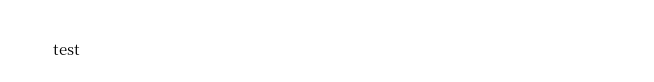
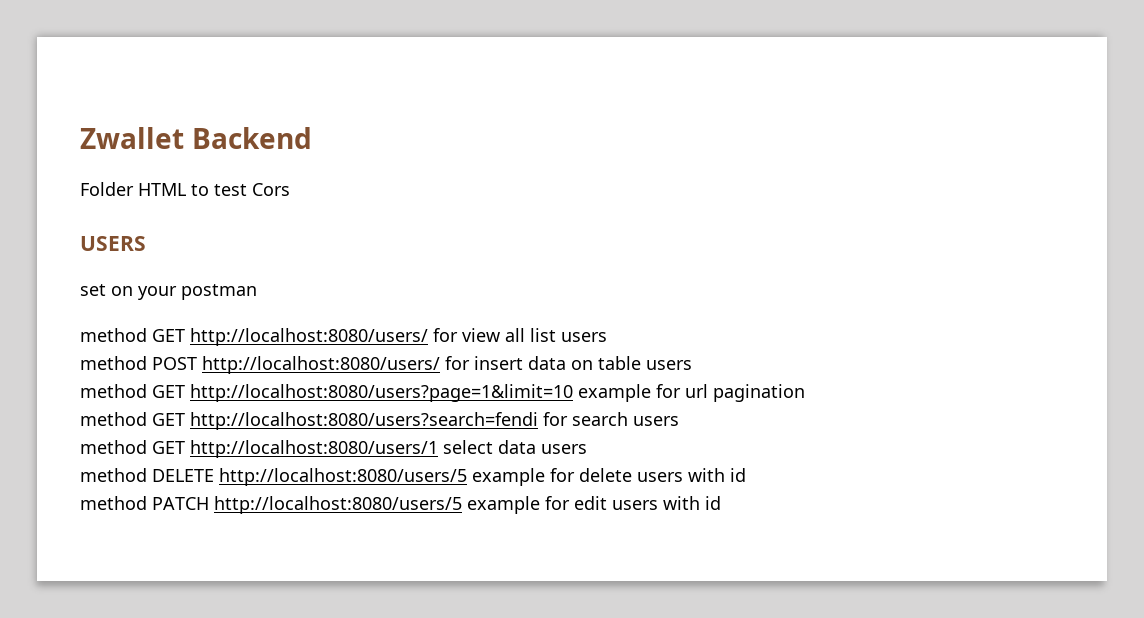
- test
+ Zwallet Backend
+ Folder HTML to test Cors
+ USERS
+ set on your postman
+ method GET http://localhost:8080/users/ for view all list users
+ method POST http://localhost:8080/users/ for insert data on table users
+ method GET http://localhost:8080/users?page=1&limit=10 example for url pagination
+ method GET http://localhost:8080/users?search=fendi for search users
+ method GET http://localhost:8080/users/1 select data users
+ method DELETE http://localhost:8080/users/5 example for delete users with id
+ method PATCH http://localhost:8080/users/5 example for edit users with id

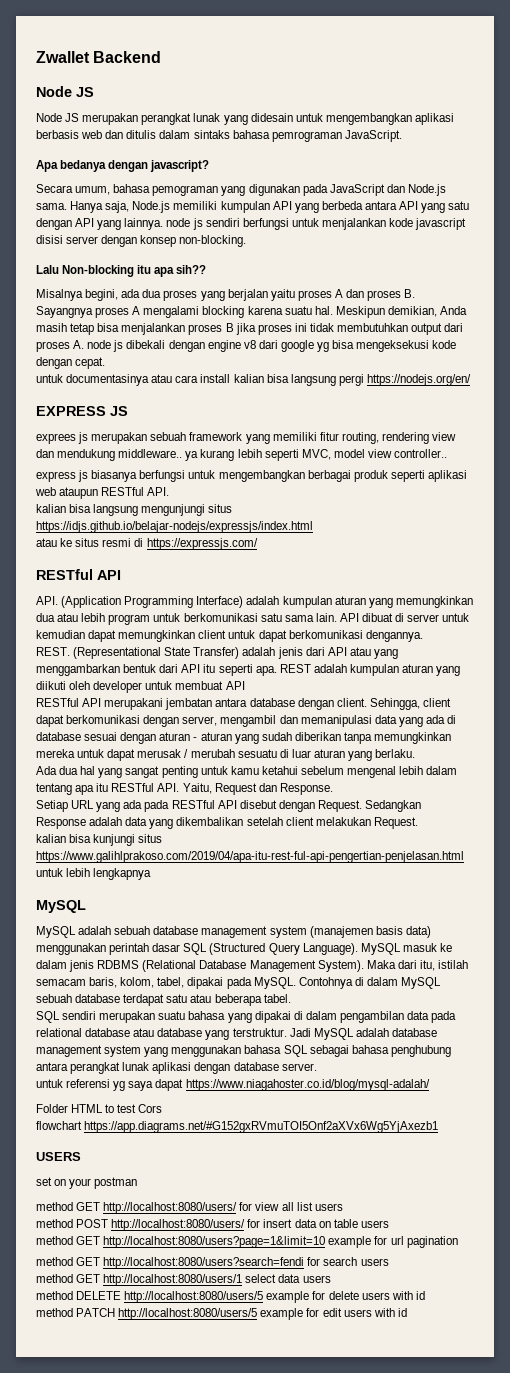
  Zwallet Backend
+ Node JS
+ Node JS merupakan perangkat lunak yang didesain untuk mengembangkan aplikasi berbasis web dan ditulis dalam sintaks bahasa pemrograman JavaScript.
+ Apa bedanya dengan javascript?
+ Secara umum, bahasa pemograman yang digunakan pada JavaScript dan Node.js sama. Hanya saja, Node.js memiliki kumpulan API yang berbeda antara API yang satu dengan API yang lainnya. node js sendiri berfungsi untuk menjalankan kode javascript disisi server dengan konsep non-blocking.
+ Lalu Non-blocking itu apa sih??
+ Misalnya begini, ada dua proses yang berjalan yaitu proses A dan proses B. Sayangnya proses A mengalami blocking karena suatu hal. Meskipun demikian, Anda masih tetap bisa menjalankan proses B jika proses ini tidak membutuhkan output dari proses A. node js dibekali dengan engine v8 dari google yg bisa mengeksekusi kode dengan cepat.
+ untuk documentasinya atau cara install kalian bisa langsung pergi https://nodejs.org/en/
+ EXPRESS JS
+ exprees js merupakan sebuah framework yang memiliki fitur routing, rendering view dan mendukung middleware.. ya kurang lebih seperti MVC, model view controller..
+ express js biasanya berfungsi untuk mengembangkan berbagai produk seperti aplikasi web ataupun RESTful API.
+ kalian bisa langsung mengunjungi situs https://idjs.github.io/belajar-nodejs/expressjs/index.html
+ atau ke situs resmi di https://expressjs.com/
+ RESTful API
+ API. (Application Programming Interface) adalah kumpulan aturan yang memungkinkan dua atau lebih program untuk berkomunikasi satu sama lain. API dibuat di server untuk kemudian dapat memungkinkan client untuk dapat berkomunikasi dengannya.
+ REST. (Representational State Transfer) adalah jenis dari API atau yang menggambarkan bentuk dari API itu seperti apa. REST adalah kumpulan aturan yang diikuti oleh developer untuk membuat API
+ RESTful API merupakani jembatan antara database dengan client. Sehingga, client dapat berkomunikasi dengan server, mengambil dan memanipulasi data yang ada di database sesuai dengan aturan - aturan yang sudah diberikan tanpa memungkinkan mereka untuk dapat merusak / merubah sesuatu di luar aturan yang berlaku.
+ Ada dua hal yang sangat penting untuk kamu ketahui sebelum mengenal lebih dalam tentang apa itu RESTful API. Yaitu, Request dan Response.
+ Setiap URL yang ada pada RESTful API disebut dengan Request. Sedangkan Response adalah data yang dikembalikan setelah client melakukan Request.
+ kalian bisa kunjungi situs https://www.galihlprakoso.com/2019/04/apa-itu-rest-ful-api-pengertian-penjelasan.html untuk lebih lengkapnya
+ MySQL
+ MySQL adalah sebuah database management system (manajemen basis data) menggunakan perintah dasar SQL (Structured Query Language). MySQL masuk ke dalam jenis RDBMS (Relational Database Management System). Maka dari itu, istilah semacam baris, kolom, tabel, dipakai pada MySQL. Contohnya di dalam MySQL sebuah database terdapat satu atau beberapa tabel.
+ SQL sendiri merupakan suatu bahasa yang dipakai di dalam pengambilan data pada relational database atau database yang terstruktur. Jadi MySQL adalah database management system yang menggunakan bahasa SQL sebagai bahasa penghubung antara perangkat lunak aplikasi dengan database server.
+ untuk referensi yg saya dapat https://www.niagahoster.co.id/blog/mysql-adalah/
+ flowchart https://app.diagrams.net/#G152gxRVmuTOI5Onf2aXVx6Wg5YjAxezb1

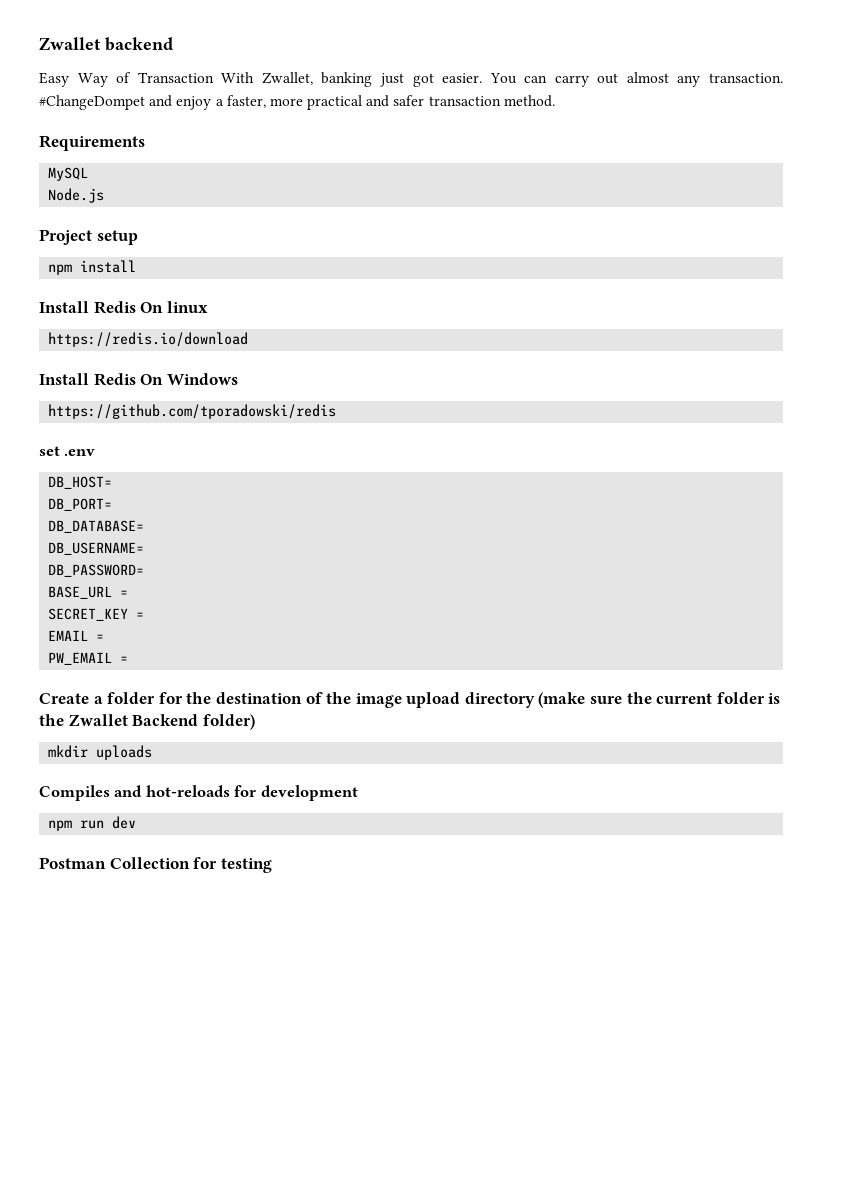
- Zwallet Backend
- Node JS
- Node JS merupakan perangkat lunak yang didesain untuk mengembangkan aplikasi berbasis web dan ditulis dalam sintaks bahasa pemrograman JavaScript.
- Apa bedanya dengan javascript?
- Secara umum, bahasa pemograman yang digunakan pada JavaScript dan Node.js sama. Hanya saja, Node.js memiliki kumpulan API yang berbeda antara API yang satu dengan API yang lainnya. node js sendiri berfungsi untuk menjalankan kode javascript disisi server dengan konsep non-blocking.
- Lalu Non-blocking itu apa sih??
- Misalnya begini, ada dua proses yang berjalan yaitu proses A dan proses B. Sayangnya proses A mengalami blocking karena suatu hal. Meskipun demikian, Anda masih tetap bisa menjalankan proses B jika proses ini tidak membutuhkan output dari proses A. node js dibekali dengan engine v8 dari google yg bisa mengeksekusi kode dengan cepat.
- untuk documentasinya atau cara install kalian bisa langsung pergi https://nodejs.org/en/
- EXPRESS JS
- exprees js merupakan sebuah framework yang memiliki fitur routing, rendering view dan mendukung middleware.. ya kurang lebih seperti MVC, model view controller..
- express js biasanya berfungsi untuk mengembangkan berbagai produk seperti aplikasi web ataupun RESTful API.
- kalian bisa langsung mengunjungi situs https://idjs.github.io/belajar-nodejs/expressjs/index.html
- atau ke situs resmi di https://expressjs.com/
- RESTful API
- API. (Application Programming Interface) adalah kumpulan aturan yang memungkinkan dua atau lebih program untuk berkomunikasi satu sama lain. API dibuat di server untuk kemudian dapat memungkinkan client untuk dapat berkomunikasi dengannya.
- REST. (Representational State Transfer) adalah jenis dari API atau yang menggambarkan bentuk dari API itu seperti apa. REST adalah kumpulan aturan yang diikuti oleh developer untuk membuat API
- RESTful API merupakani jembatan antara database dengan client. Sehingga, client dapat berkomunikasi dengan server, mengambil dan memanipulasi data yang ada di database sesuai dengan aturan - aturan yang sudah diberikan tanpa memungkinkan mereka untuk dapat merusak / merubah sesuatu di luar aturan yang berlaku.
- Ada dua hal yang sangat penting untuk kamu ketahui sebelum mengenal lebih dalam tentang apa itu RESTful API. Yaitu, Request dan Response.
- Setiap URL yang ada pada RESTful API disebut dengan Request. Sedangkan Response adalah data yang dikembalikan setelah client melakukan Request.
- kalian bisa kunjungi situs https://www.galihlprakoso.com/2019/04/apa-itu-rest-ful-api-pengertian-penjelasan.html untuk lebih lengkapnya
+ Zwallet backend
+ Easy Way of Transaction With Zwallet, banking just got easier. You can carry out almost any transaction. #ChangeDompet and enjoy a faster, more practical and safer transaction method.
+ Requirements
  MySQL
- MySQL adalah sebuah database management system (manajemen basis data) menggunakan perintah dasar SQL (Structured Query Language). MySQL masuk ke dalam jenis RDBMS (Relational Database Management System). Maka dari itu, istilah semacam baris, kolom, tabel, dipakai pada MySQL. Contohnya di dalam MySQL sebuah database terdapat satu atau beberapa tabel.
- SQL sendiri merupakan suatu bahasa yang dipakai di dalam pengambilan data pada relational database atau database yang terstruktur. Jadi MySQL adalah database management system yang menggunakan bahasa SQL sebagai bahasa penghubung antara perangkat lunak aplikasi dengan database server.
- untuk referensi yg saya dapat https://www.niagahoster.co.id/blog/mysql-adalah/
- Folder HTML to test Cors
- flowchart https://app.diagrams.net/#G152gxRVmuTOI5Onf2aXVx6Wg5YjAxezb1
- USERS
- set on your postman
- method GET http://localhost:8080/users/ for view all list users
- method POST http://localhost:8080/users/ for insert data on table users
- method GET http://localhost:8080/users?page=1&limit=10 example for url pagination
- method GET http://localhost:8080/users?search=fendi for search users
- method GET http://localhost:8080/users/1 select data users
- method DELETE http://localhost:8080/users/5 example for delete users with id
- method PATCH http://localhost:8080/users/5 example for edit users with id
+ Node.js
+ Project setup
+ npm install
+ Install Redis On linux
+ https://redis.io/download
+ Install Redis On Windows
+ https://github.com/tporadowski/redis
+ set .env
+ DB_HOST=
+ DB_PORT=
+ DB_DATABASE=
+ DB_USERNAME=
+ DB_PASSWORD=
+ BASE_URL =
+ SECRET_KEY =
+ EMAIL =
+ PW_EMAIL =
+ Create a folder for the destination of the image upload directory (make sure the current folder is the Zwallet Backend folder)
+ mkdir uploads
+ Compiles and hot-reloads for development
+ npm run dev
+ Postman Collection for testing

